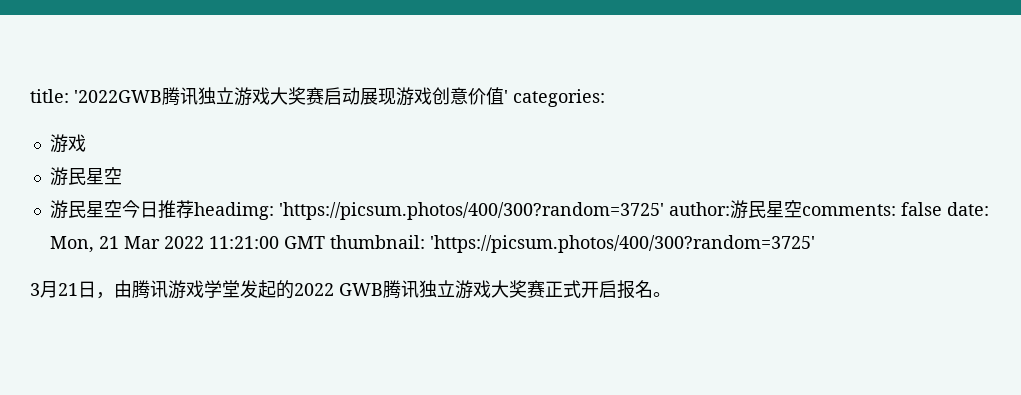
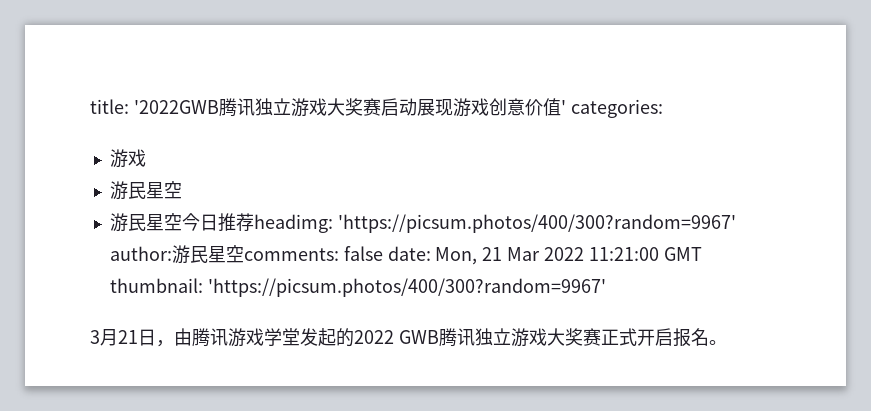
- 游民星空今日推荐headimg: 'https://picsum.photos/400/300?random=3725' author:游民星空comments: false date: Mon, 21 Mar 2022 11:21:00 GMT thumbnail: 'https://picsum.photos/400/300?random=3725'
+ 游民星空今日推荐headimg: 'https://picsum.photos/400/300?random=9967' author:游民星空comments: false date: Mon, 21 Mar 2022 11:21:00 GMT thumbnail: 'https://picsum.photos/400/300?random=9967'

